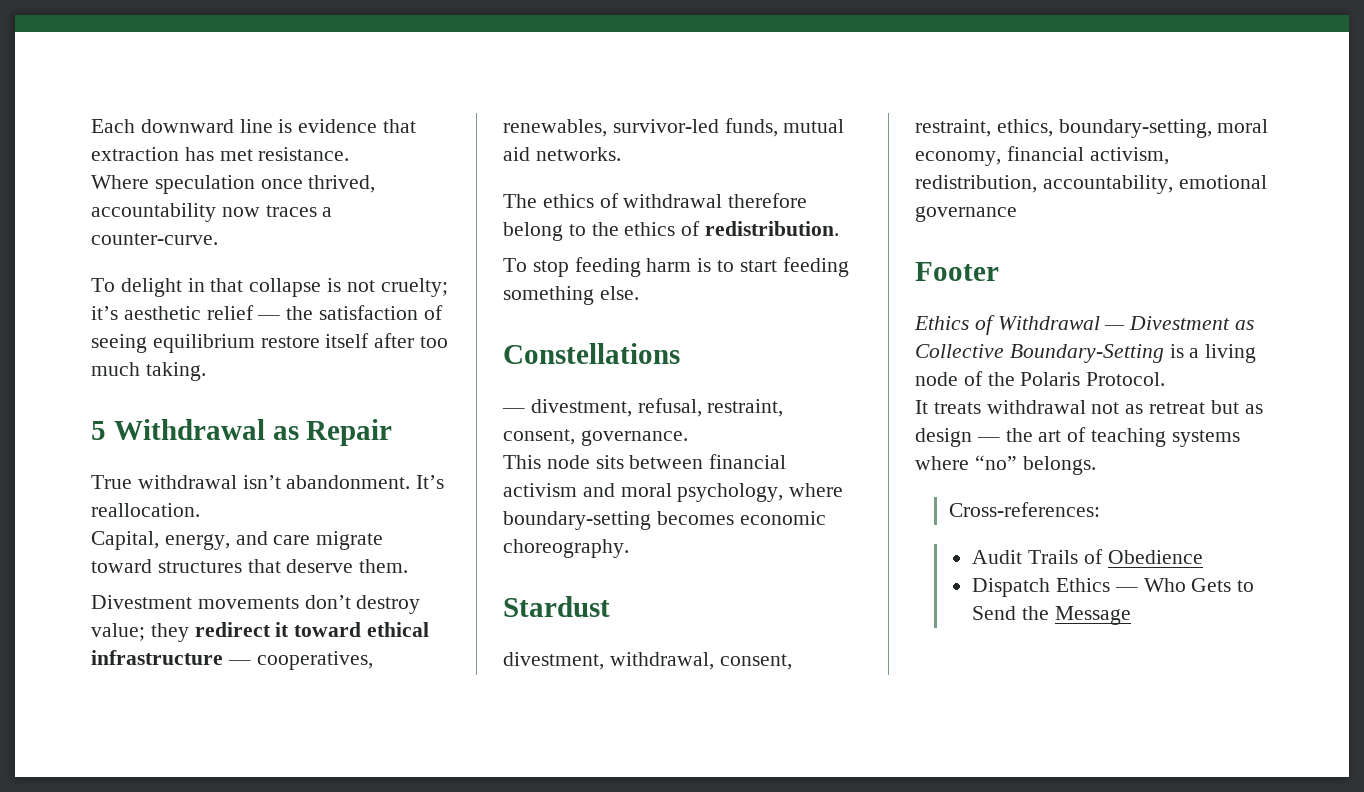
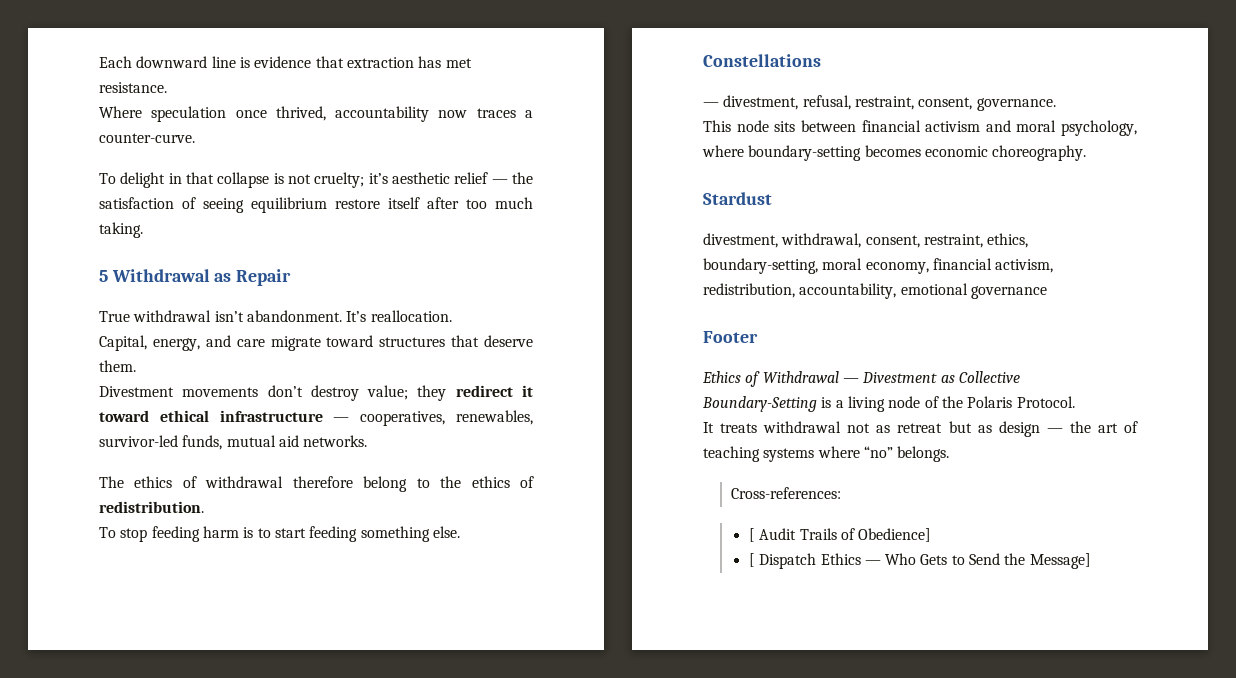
- Audit Trails of Obedience
- Dispatch Ethics — Who Gets to Send the Message
+ [ Audit Trails of Obedience]
+ [ Dispatch Ethics — Who Gets to Send the Message]

